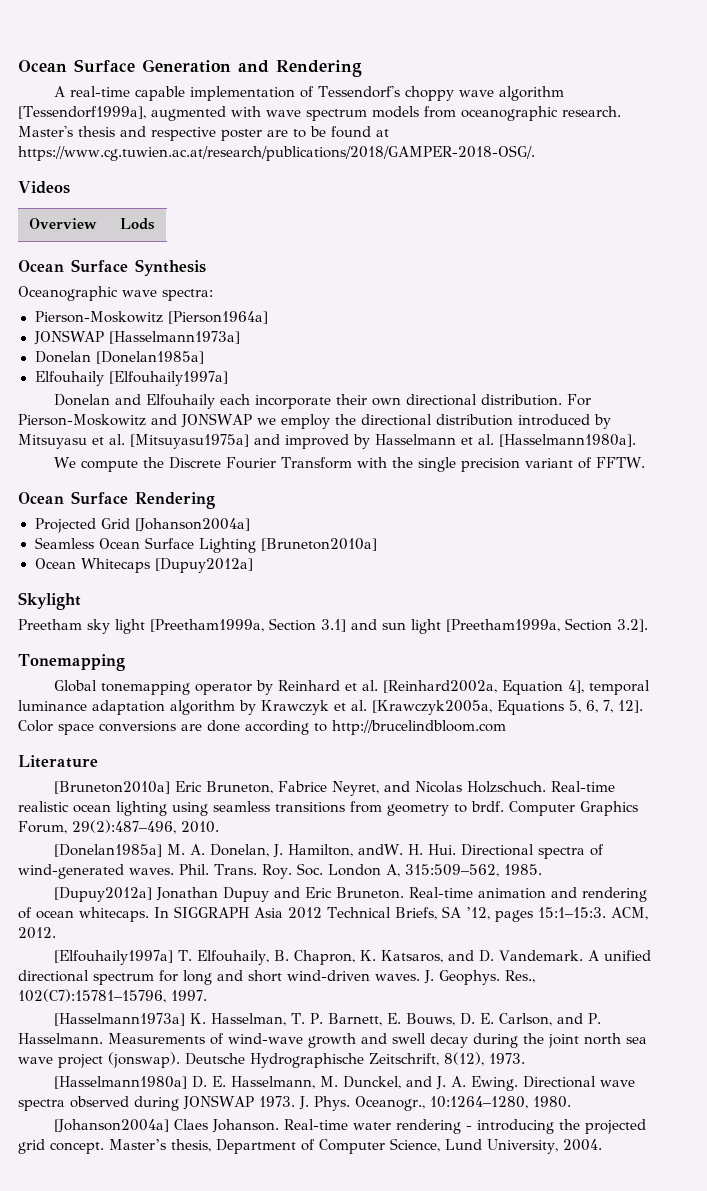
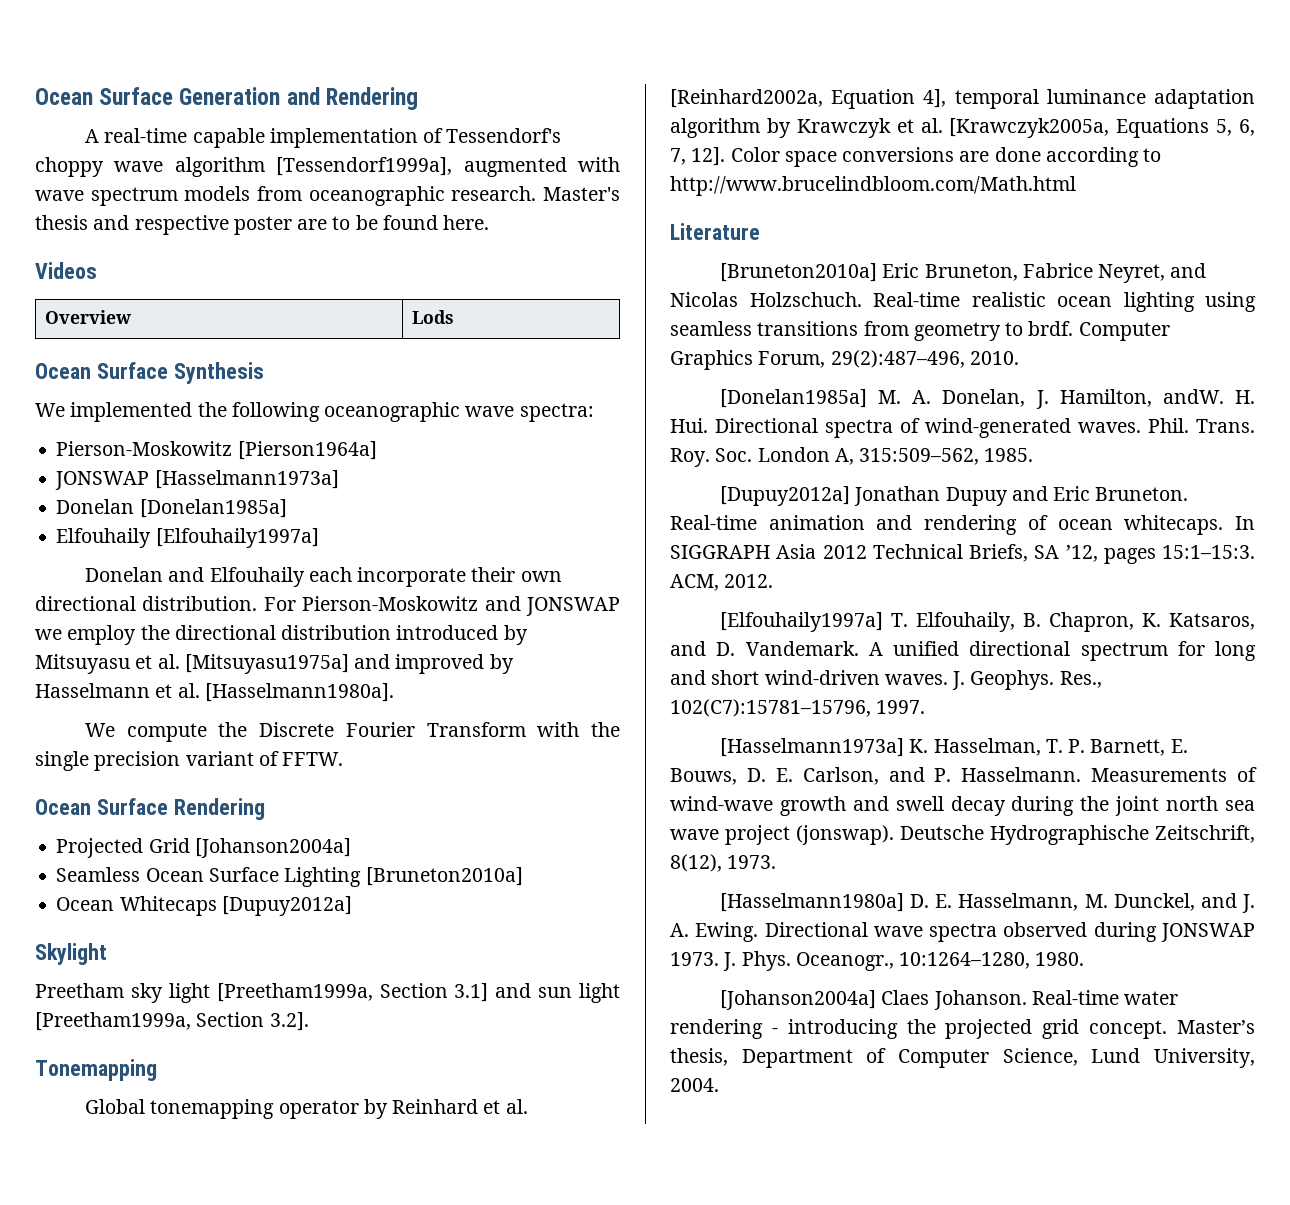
- Master's thesis and respective poster are to be found at https://www.cg.tuwien.ac.at/research/publications/2018/GAMPER-2018-OSG/.
+ Master's thesis and respective poster are to be found here.
- Oceanographic wave spectra:
+ We implemented the following oceanographic wave spectra:
- Color space conversions are done according to http://brucelindbloom.com
+ Color space conversions are done according to http://www.brucelindbloom.com/Math.html

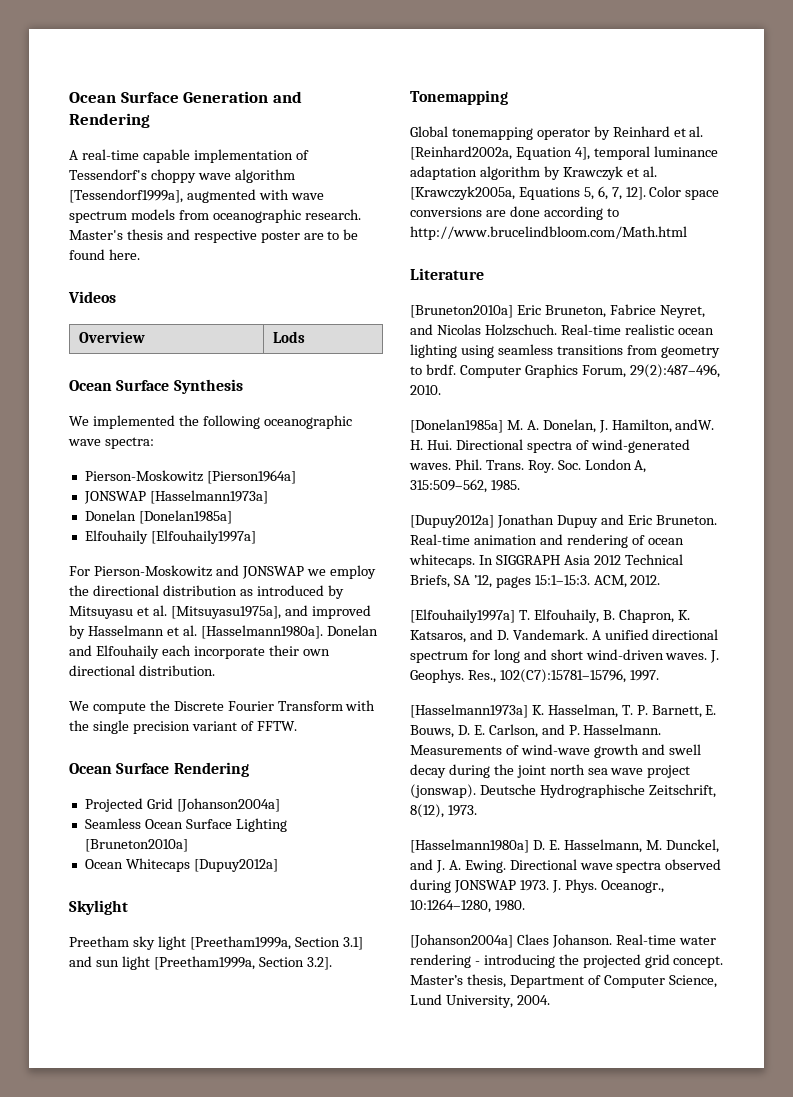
+ For Pierson-Moskowitz and JONSWAP we employ the directional distribution as introduced by Mitsuyasu et al. [Mitsuyasu1975a], and improved by Hasselmann et al. [Hasselmann1980a].
- For Pierson-Moskowitz and JONSWAP we employ the directional distribution introduced by Mitsuyasu et al. [Mitsuyasu1975a] and improved by Hasselmann et al. [Hasselmann1980a].

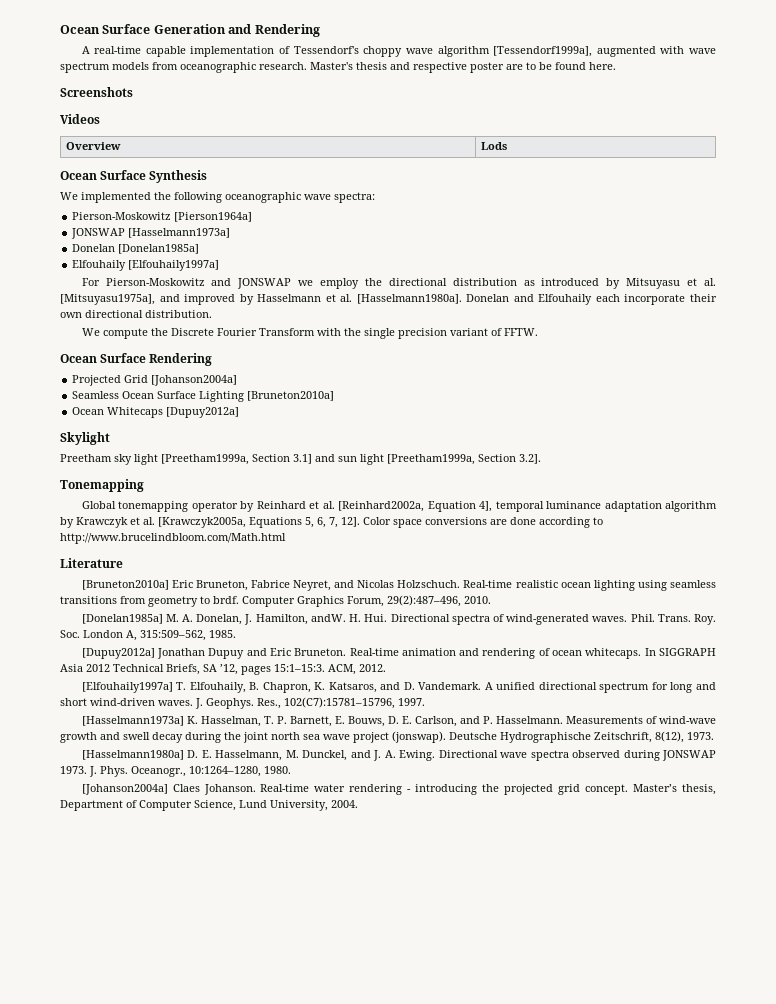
+ Screenshots

